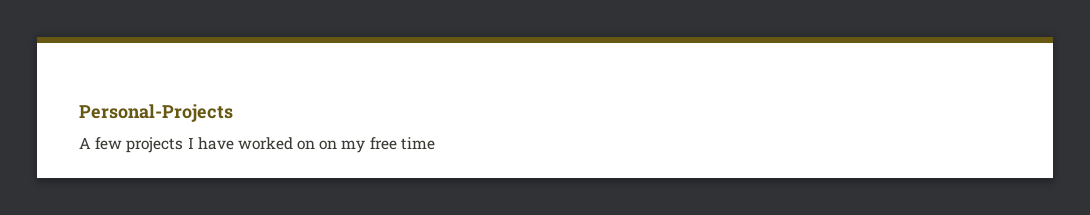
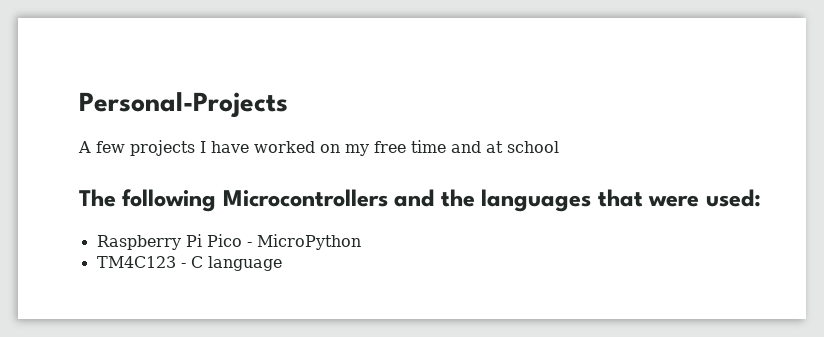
- A few projects I have worked on on my free time
+ A few projects I have worked on my free time and at school
+ The following Microcontrollers and the languages that were used:
+ Raspberry Pi Pico - MicroPython
+ TM4C123 - C language

